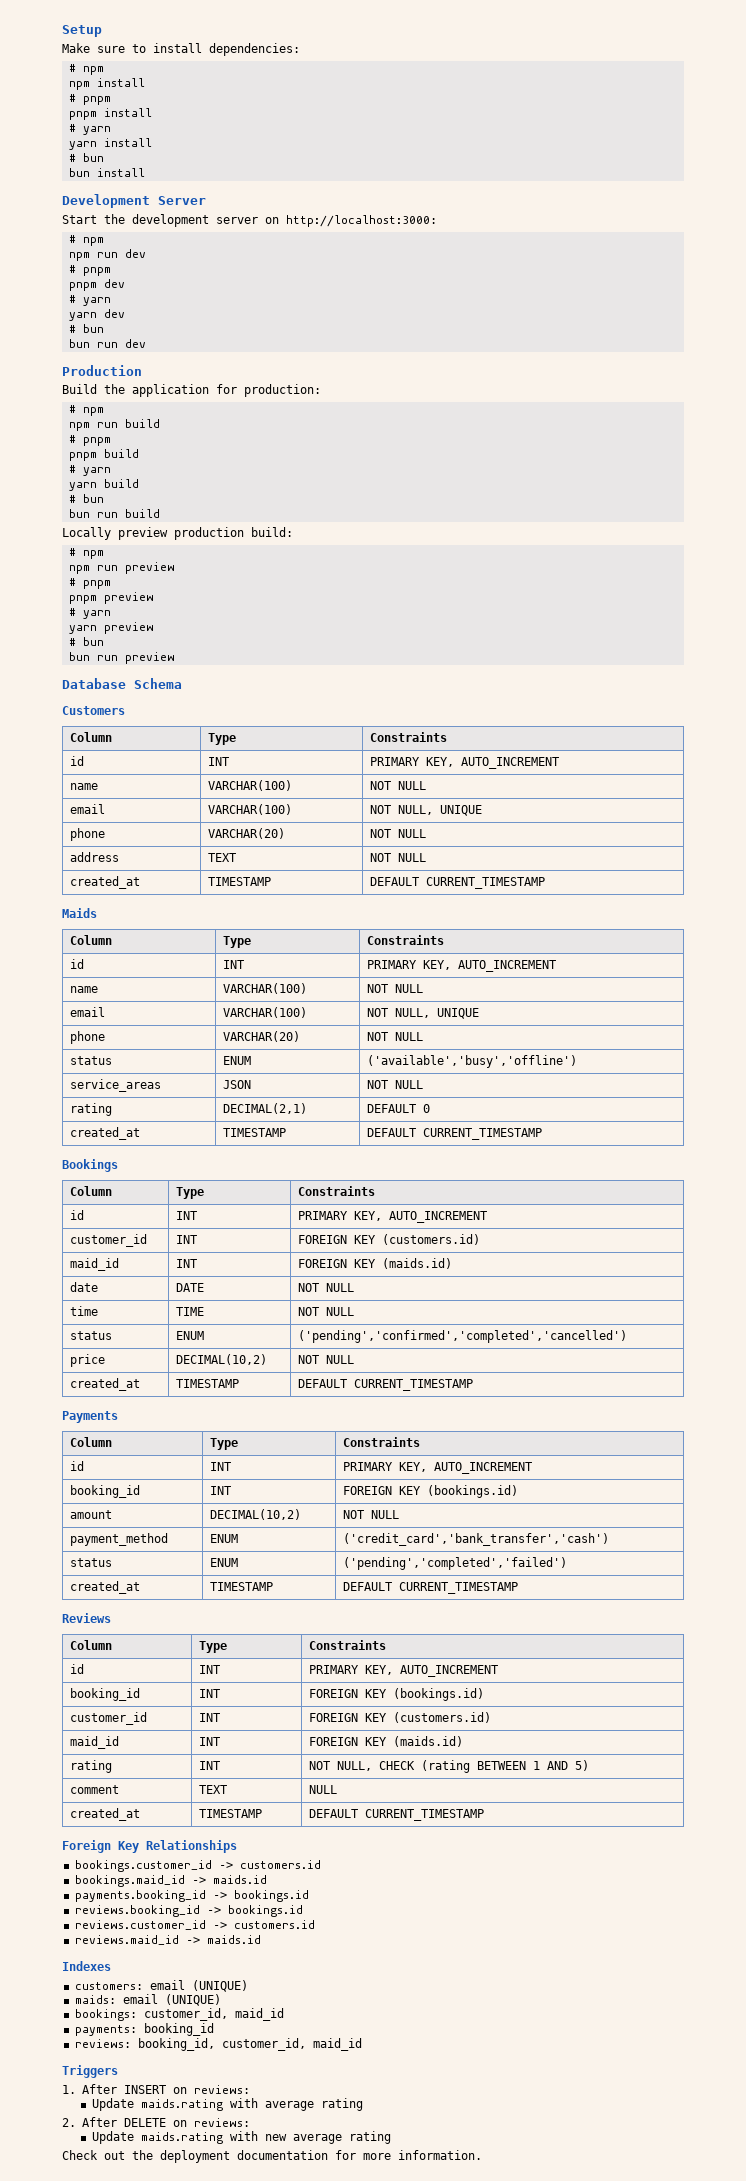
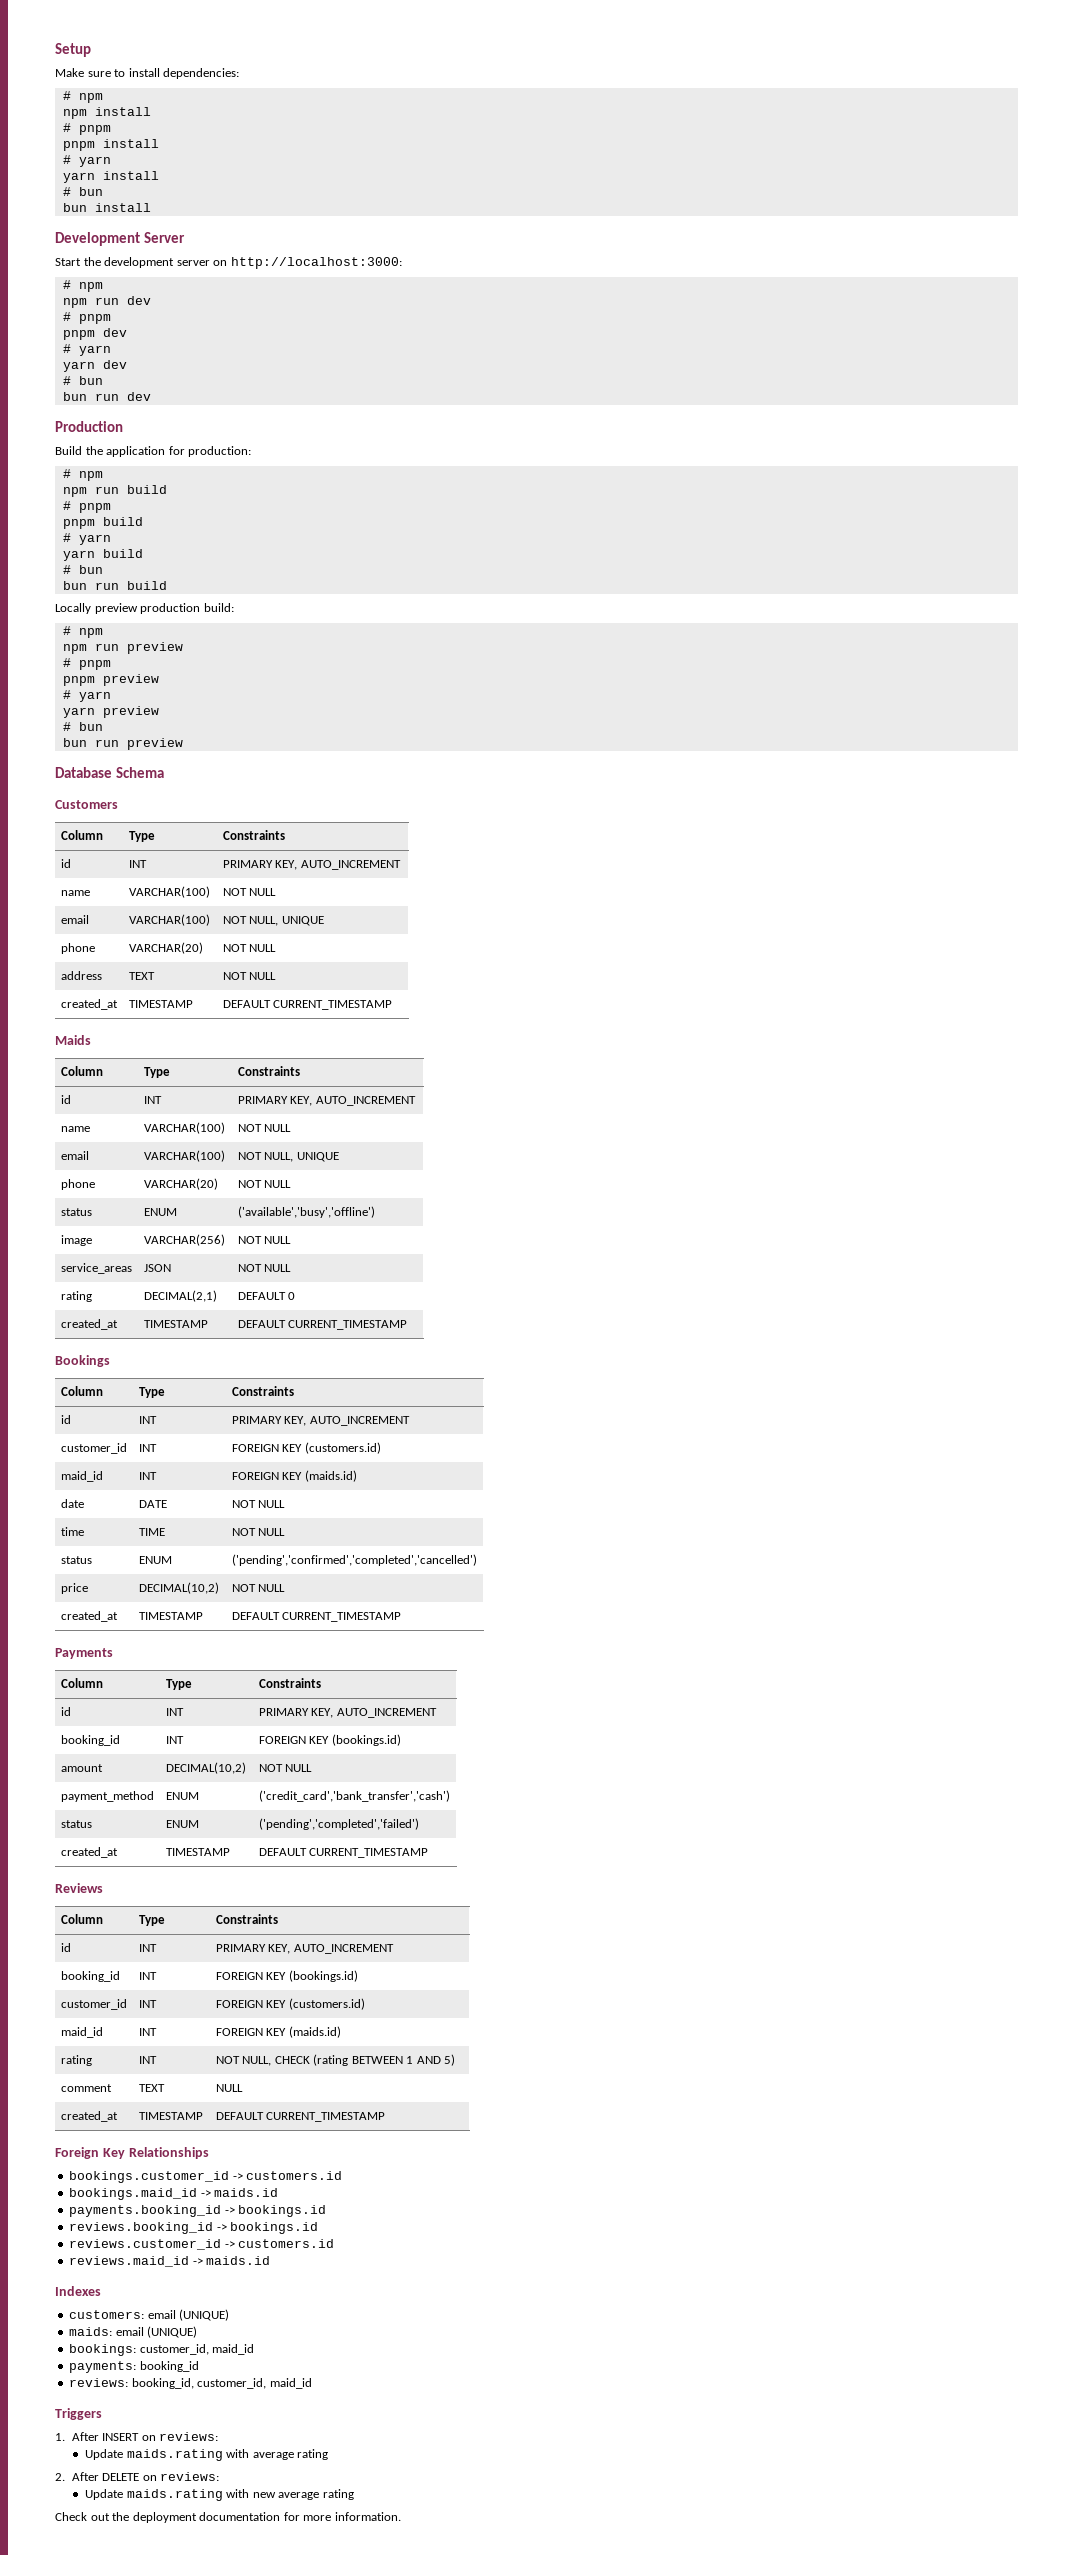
+ image | VARCHAR(256) | NOT NULL

